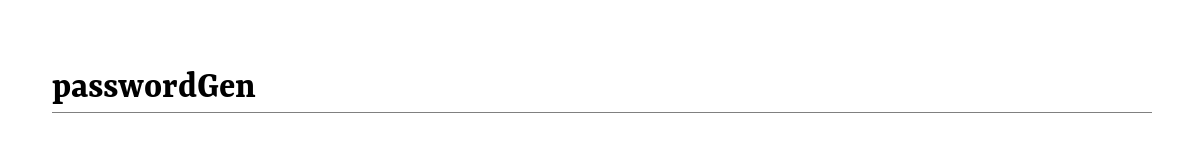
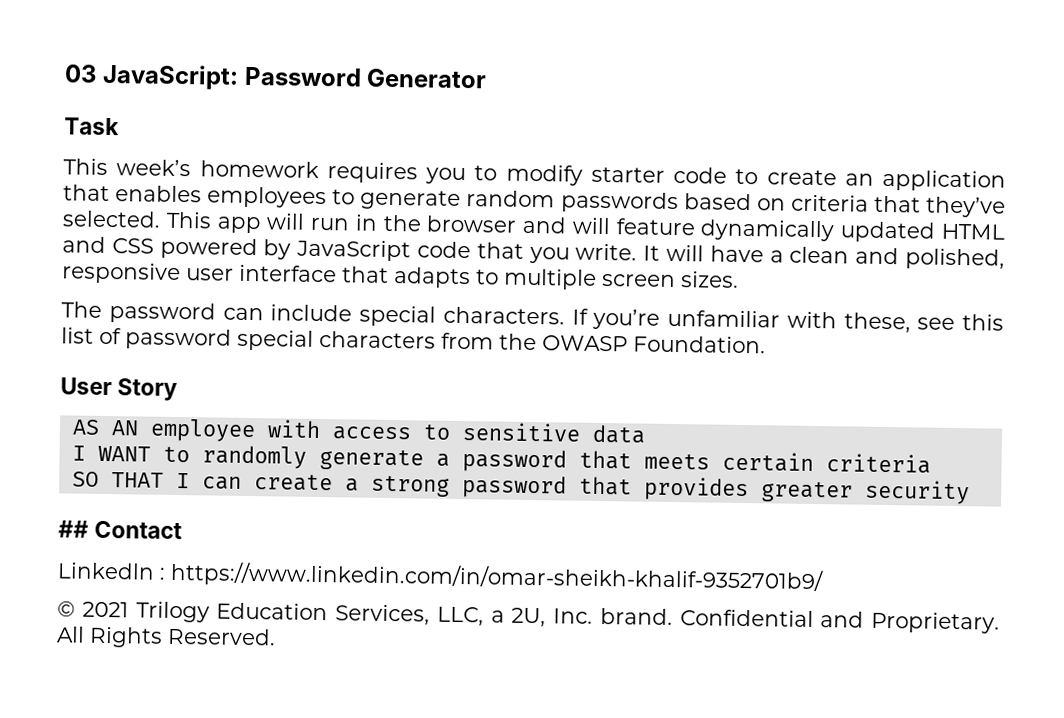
- passwordGen
+ 03 JavaScript: Password Generator
+ Task
+ This week’s homework requires you to modify starter code to create an application that enables employees to generate random passwords based on criteria that they’ve selected. This app will run in the browser and will feature dynamically updated HTML and CSS powered by JavaScript code that you write. It will have a clean and polished, responsive user interface that adapts to multiple screen sizes.
+ The password can include special characters. If you’re unfamiliar with these, see this list of password special characters from the OWASP Foundation.
+ User Story
+ AS AN employee with access to sensitive data
+ I WANT to randomly generate a password that meets certain criteria
+ SO THAT I can create a strong password that provides greater security
+ ## Contact
+ Linkedln : https://www.linkedin.com/in/omar-sheikh-khalif-9352701b9/
+ © 2021 Trilogy Education Services, LLC, a 2U, Inc. brand. Confidential and Proprietary. All Rights Reserved.

